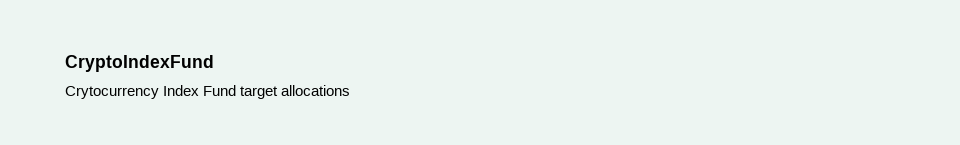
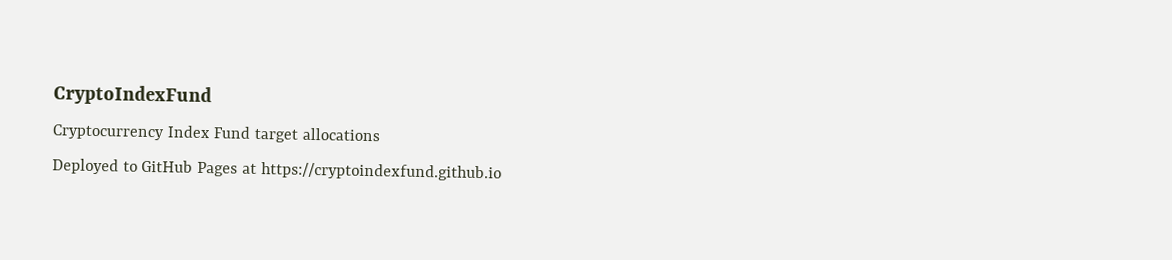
- Crytocurrency Index Fund target allocations
+ Cryptocurrency Index Fund target allocations
+ Deployed to GitHub Pages at https://cryptoindexfund.github.io

